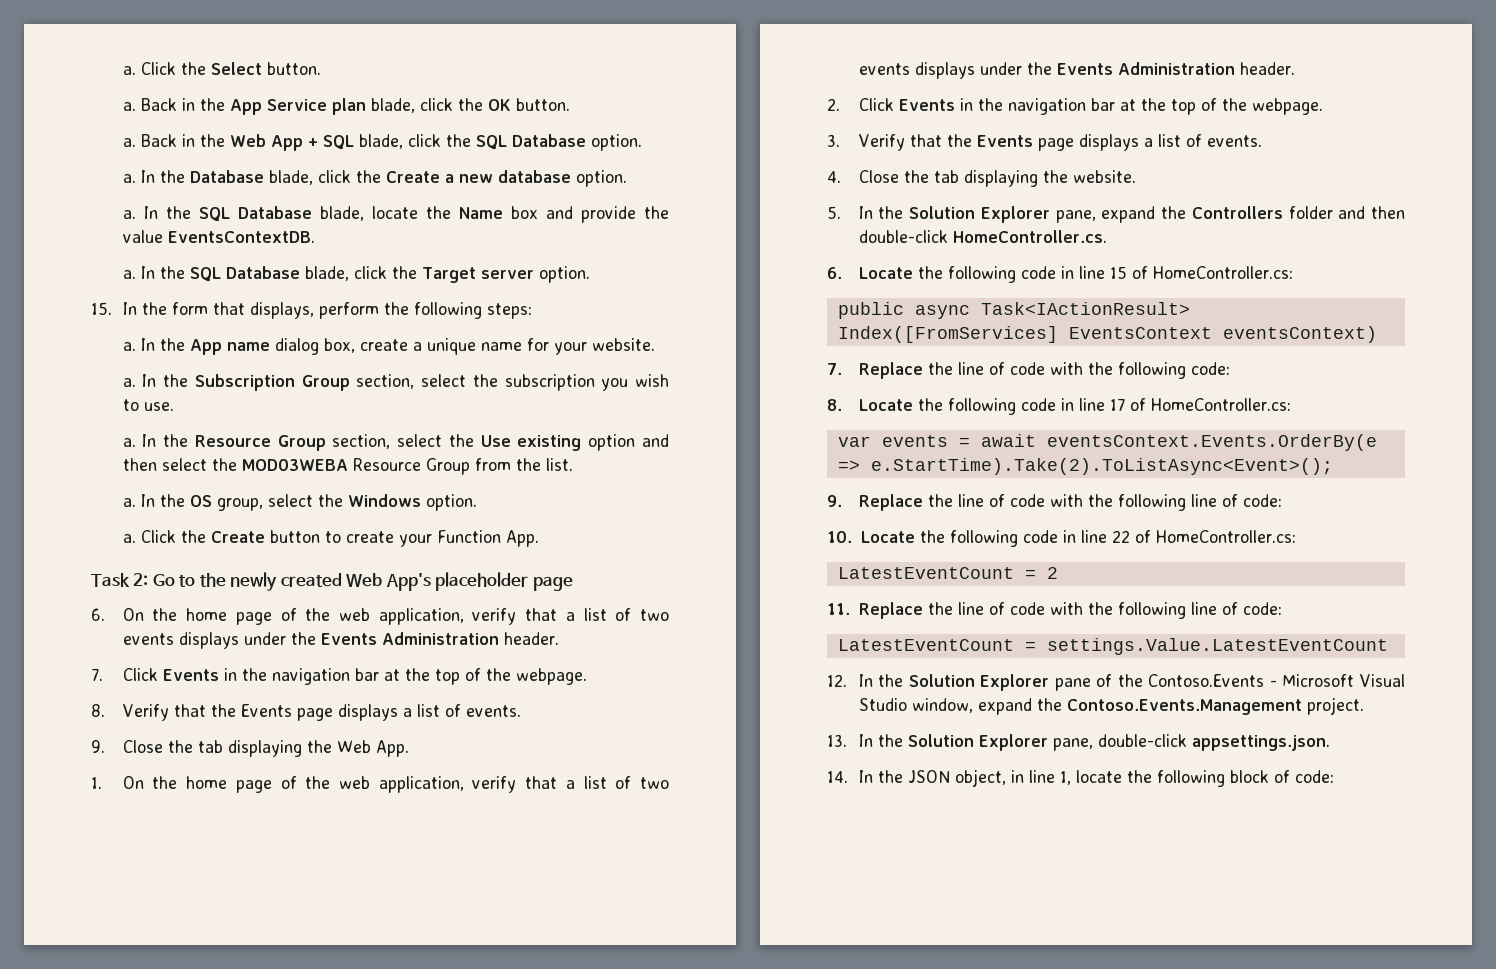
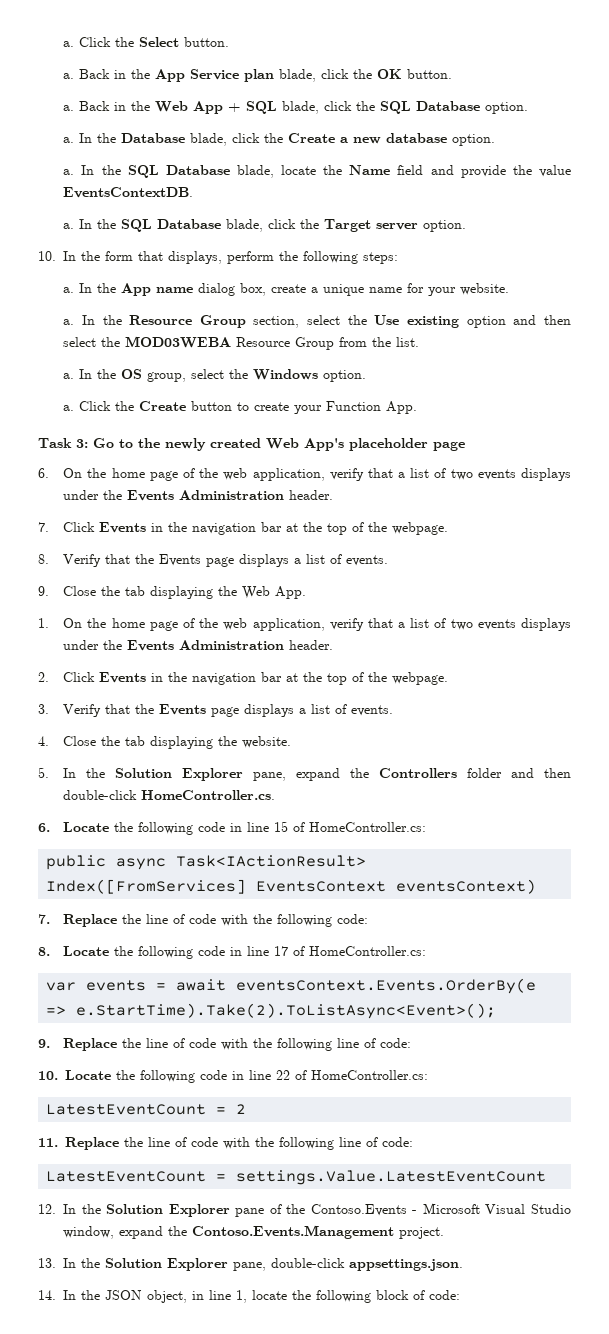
- In the SQL Database blade, locate the Name box and provide the value EventsContextDB.
+ In the SQL Database blade, locate the Name field and provide the value EventsContextDB.
- 15. In the form that displays, perform the following steps:
+ 10. In the form that displays, perform the following steps:
- a. In the Subscription Group section, select the subscription you wish to use.
- Task 2: Go to the newly created Web App's placeholder page
+ Task 3: Go to the newly created Web App's placeholder page

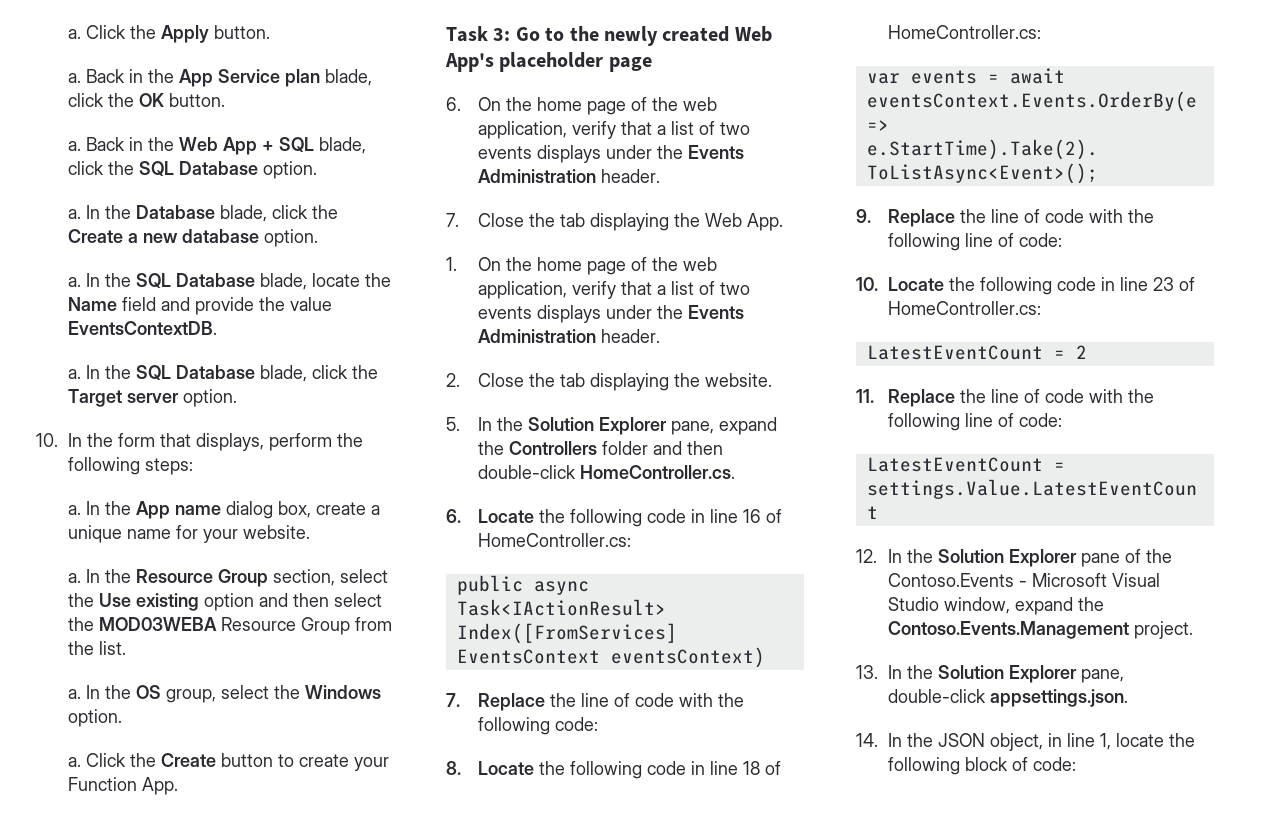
- a. Click the Select button.
+ a. Click the Apply button.
- 7. Click Events in the navigation bar at the top of the webpage.
- 8. Verify that the Events page displays a list of events.
- 9. Close the tab displaying the Web App.
+ 7. Close the tab displaying the Web App.
- 2. Click Events in the navigation bar at the top of the webpage.
- 3. Verify that the Events page displays a list of events.
- 4. Close the tab displaying the website.
+ 2. Close the tab displaying the website.
- 6. Locate the following code in line 15 of HomeController.cs:
+ 6. Locate the following code in line 16 of HomeController.cs:
- 8. Locate the following code in line 17 of HomeController.cs:
+ 8. Locate the following code in line 18 of HomeController.cs:
- 10. Locate the following code in line 22 of HomeController.cs:
+ 10. Locate the following code in line 23 of HomeController.cs:

